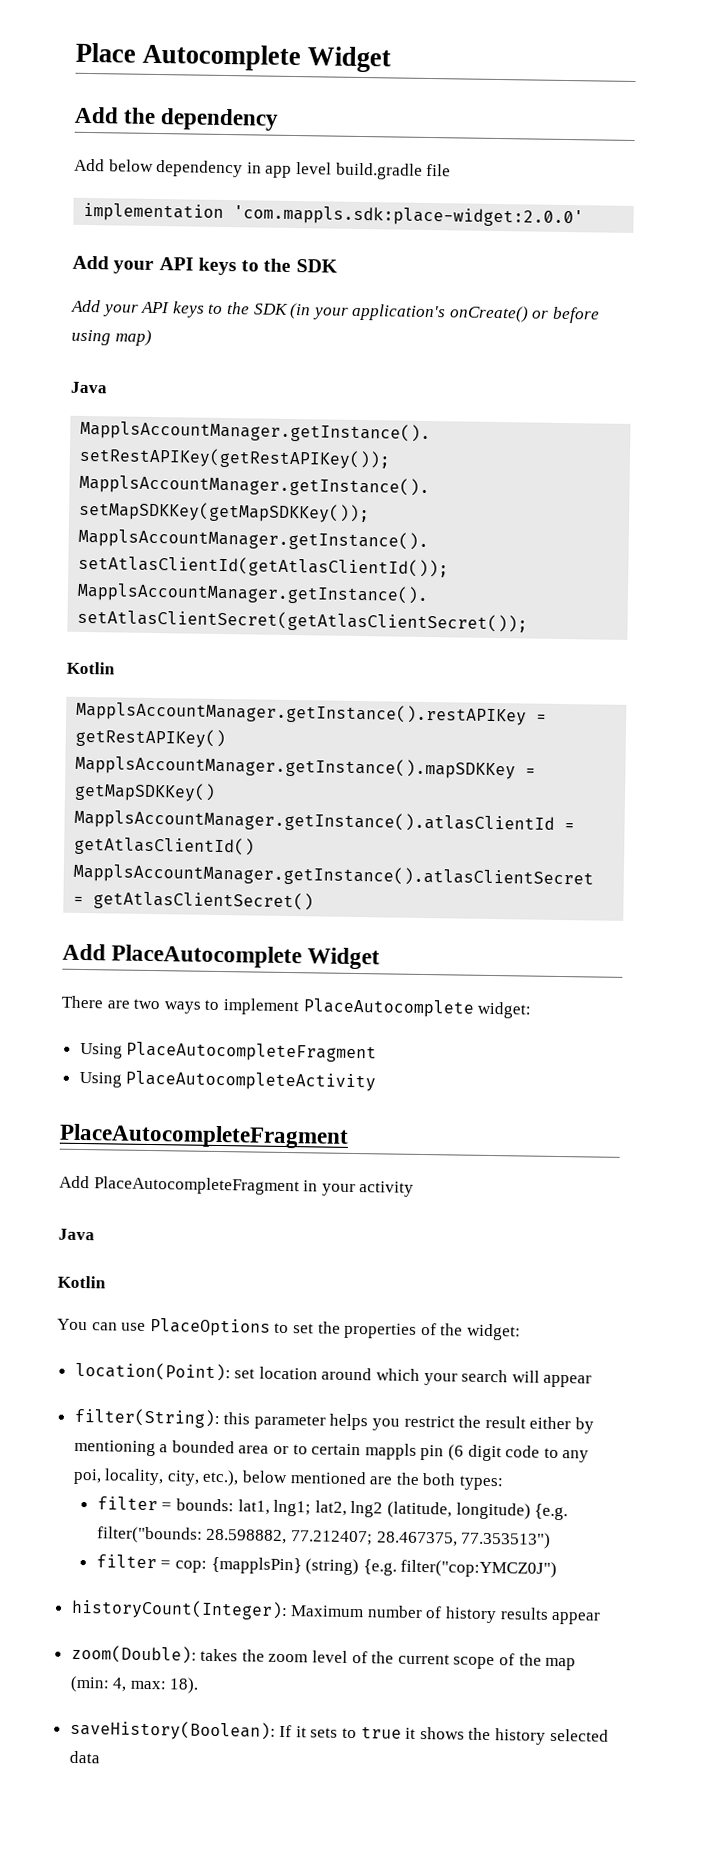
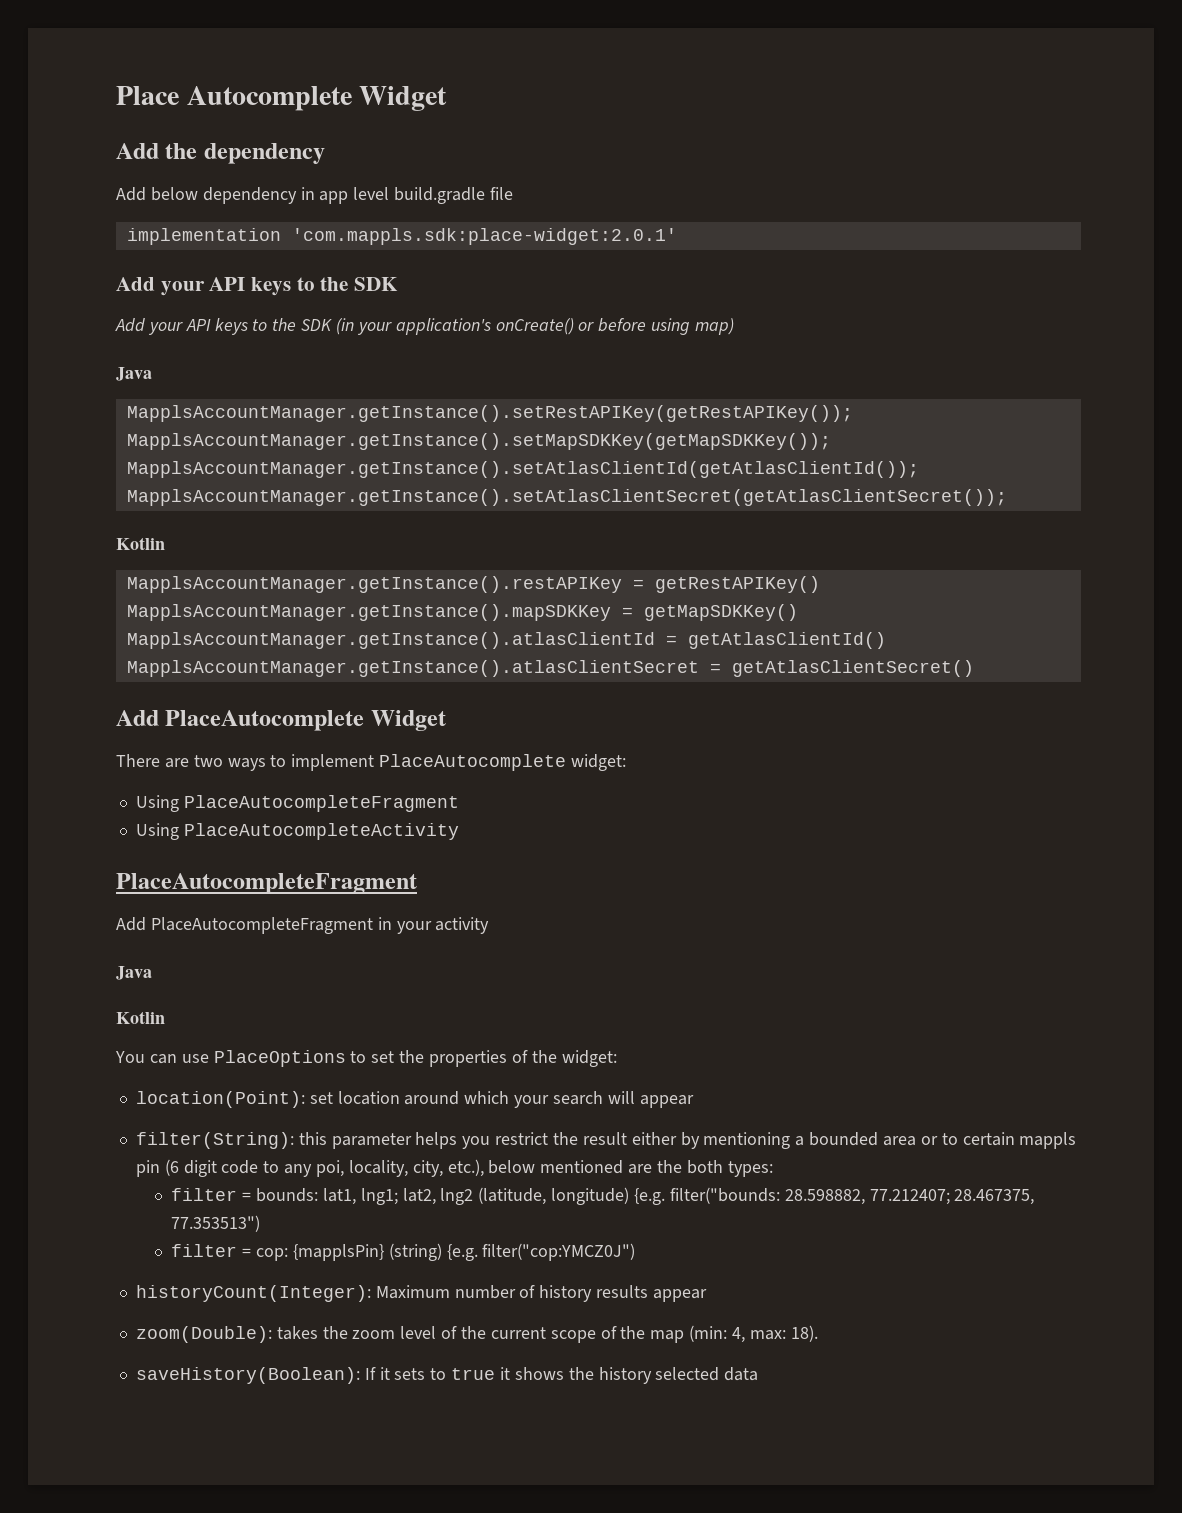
- implementation 'com.mappls.sdk:place-widget:2.0.0'
+ implementation 'com.mappls.sdk:place-widget:2.0.1'

